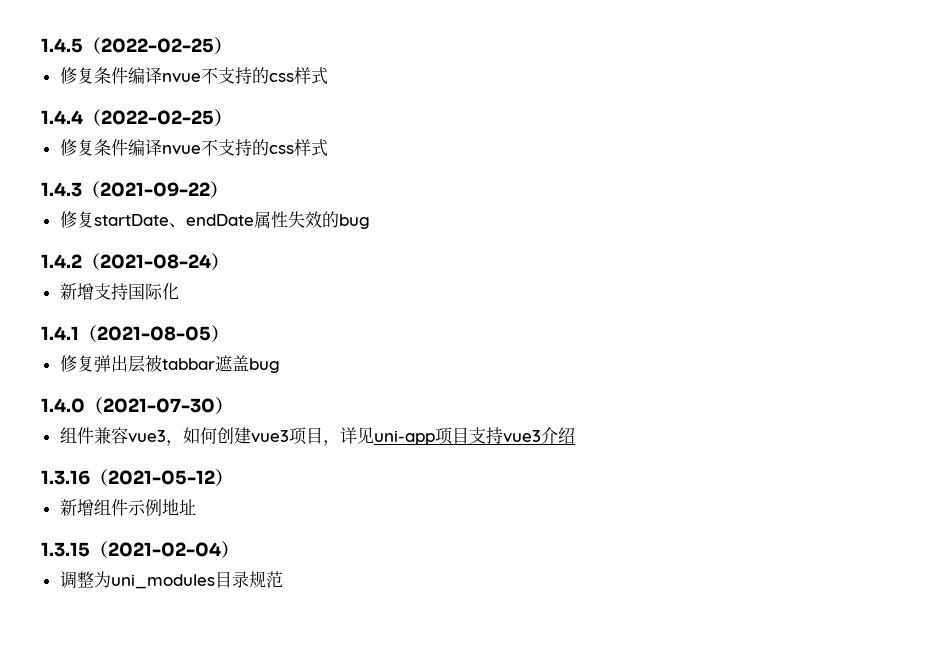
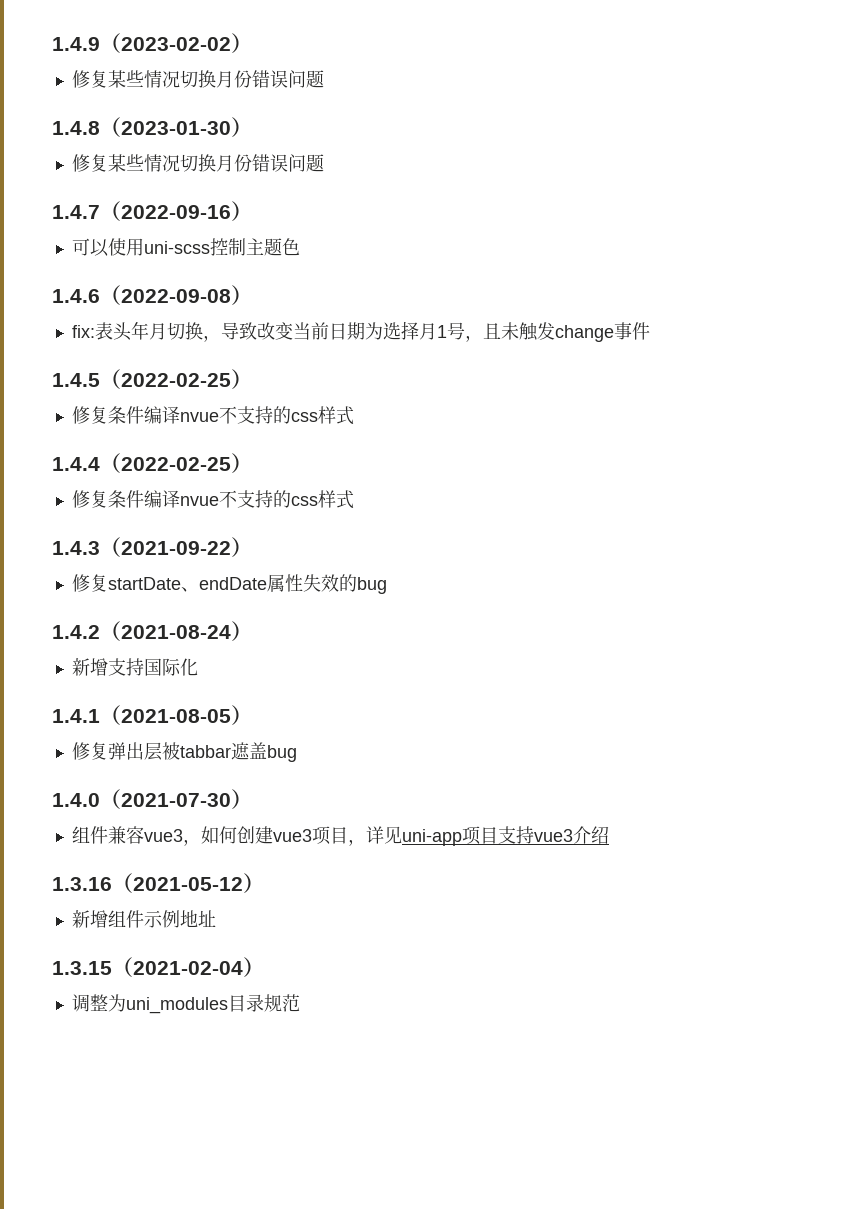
+ 1.4.9（2023-02-02）
+ 修复某些情况切换月份错误问题
+ 1.4.8（2023-01-30）
+ 修复某些情况切换月份错误问题
+ 1.4.7（2022-09-16）
+ 可以使用uni-scss控制主题色
+ 1.4.6（2022-09-08）
+ fix:表头年月切换，导致改变当前日期为选择月1号，且未触发change事件

